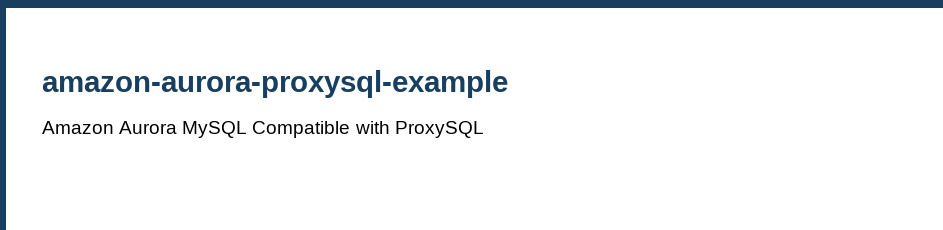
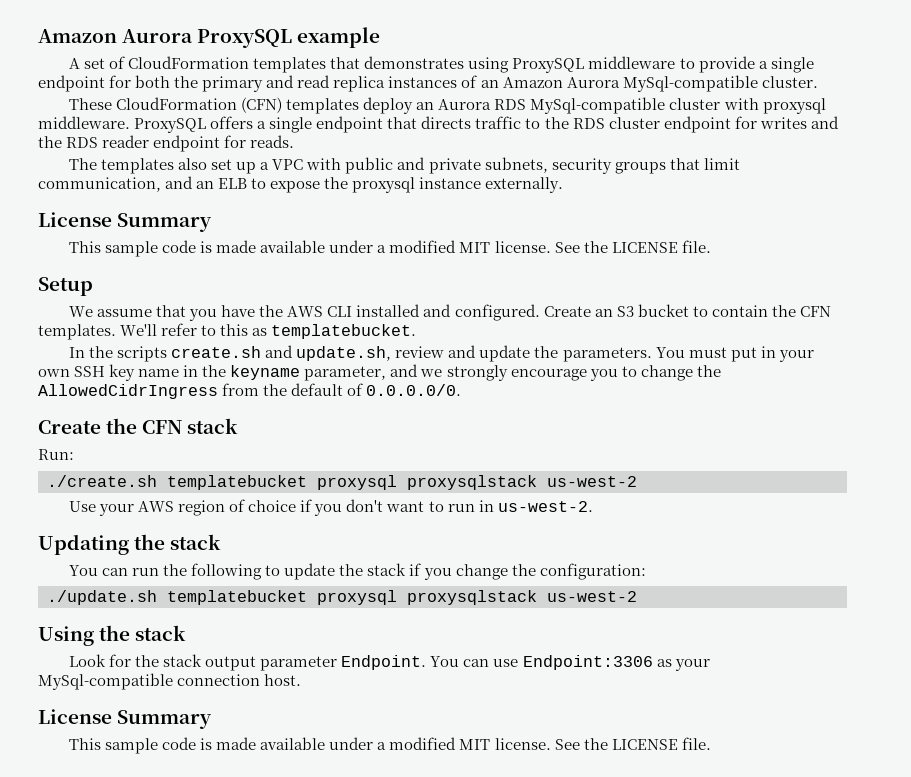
- amazon-aurora-proxysql-example
- Amazon Aurora MySQL Compatible with ProxySQL
+ Amazon Aurora ProxySQL example
+ A set of CloudFormation templates that demonstrates using ProxySQL middleware to provide a single endpoint for both the primary and read replica instances of an Amazon Aurora MySql-compatible cluster.
+ These CloudFormation (CFN) templates deploy an Aurora RDS MySql-compatible cluster with proxysql middleware. ProxySQL offers a single endpoint that directs traffic to the RDS cluster endpoint for writes and the RDS reader endpoint for reads.
+ The templates also set up a VPC with public and private subnets, security groups that limit communication, and an ELB to expose the proxysql instance externally.
+ License Summary
+ This sample code is made available under a modified MIT license. See the LICENSE file.
+ Setup
+ We assume that you have the AWS CLI installed and configured. Create an S3 bucket to contain the CFN templates. We'll refer to this as templatebucket.
+ In the scripts create.sh and update.sh, review and update the parameters. You must put in your own SSH key name in the keyname parameter, and we strongly encourage you to change the AllowedCidrIngress from the default of 0.0.0.0/0.
+ Create the CFN stack
+ Run:
+ ./create.sh templatebucket proxysql proxysqlstack us-west-2
+ Use your AWS region of choice if you don't want to run in us-west-2.
+ Updating the stack
+ You can run the following to update the stack if you change the configuration:
+ ./update.sh templatebucket proxysql proxysqlstack us-west-2
+ Using the stack
+ Look for the stack output parameter Endpoint. You can use Endpoint:3306 as your MySql-compatible connection host.
+ License Summary
+ This sample code is made available under a modified MIT license. See the LICENSE file.

